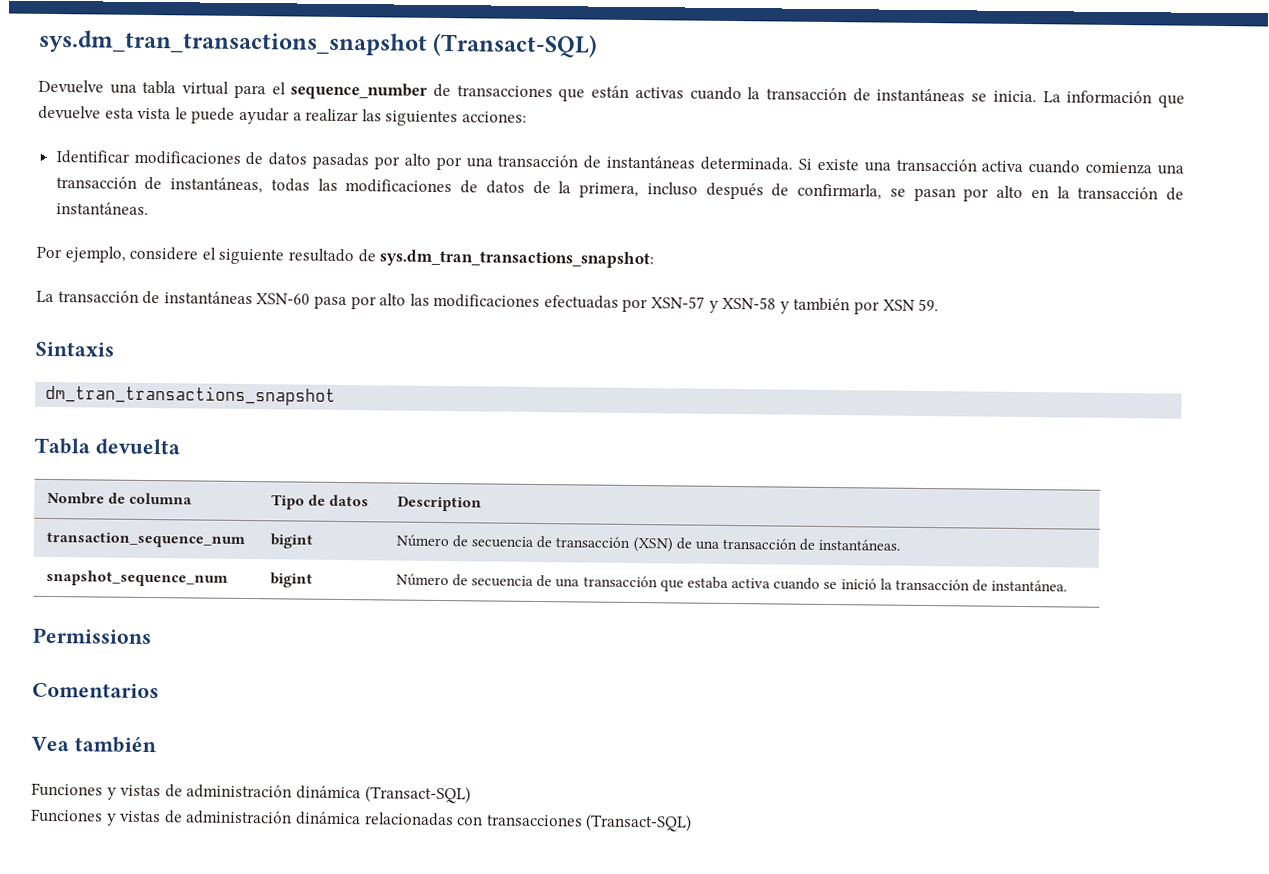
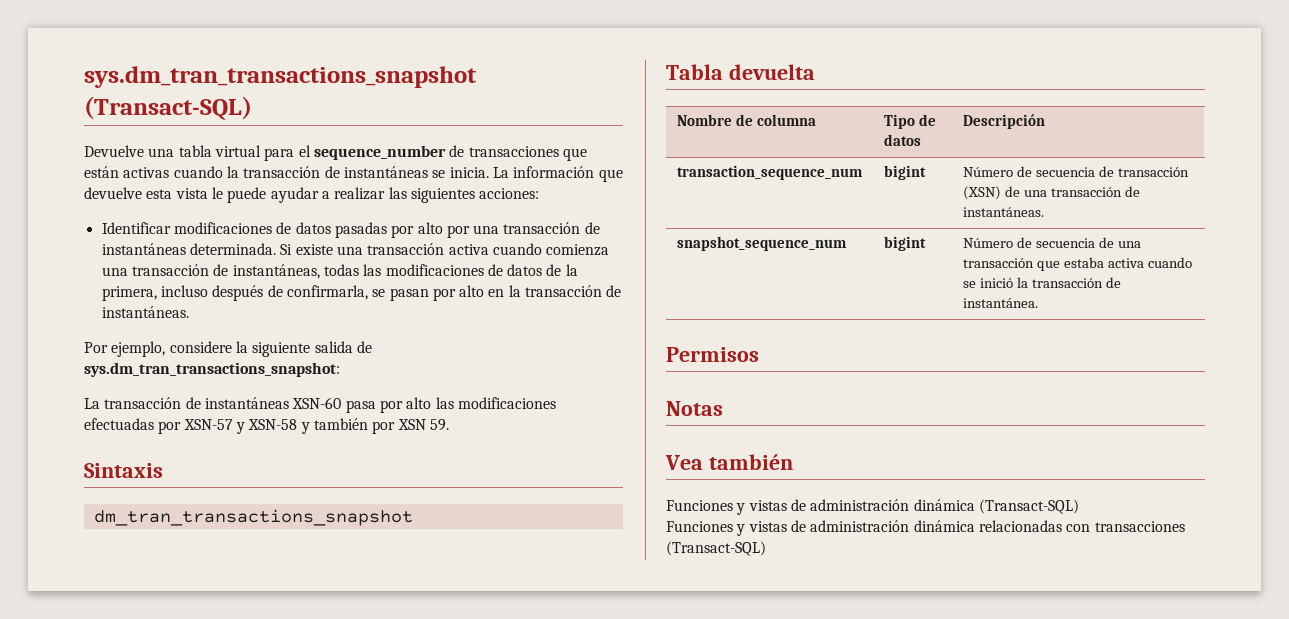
- Por ejemplo, considere el siguiente resultado de sys.dm_tran_transactions_snapshot:
+ Por ejemplo, considere la siguiente salida de sys.dm_tran_transactions_snapshot:
- Nombre de columna | Tipo de datos | Description
+ Nombre de columna | Tipo de datos | Descripción
- Permissions
- Comentarios
+ Permisos
+ Notas

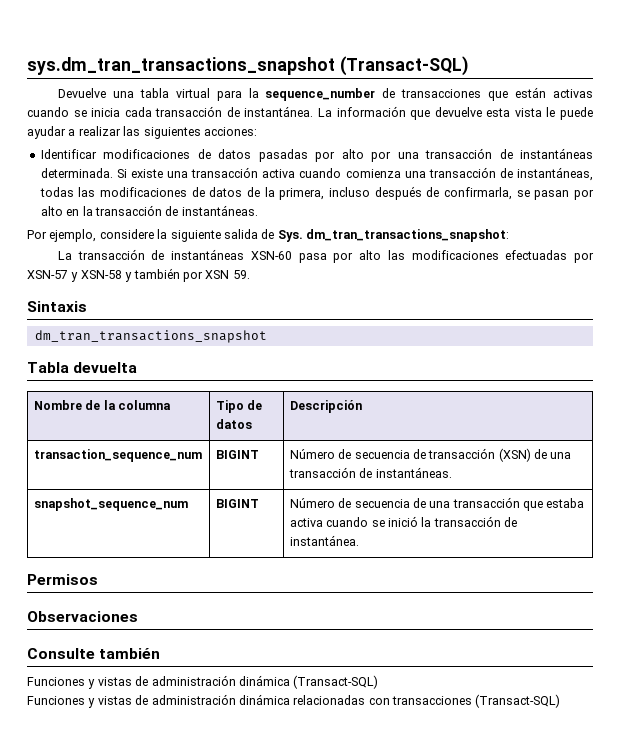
- Devuelve una tabla virtual para el sequence_number de transacciones que están activas cuando la transacción de instantáneas se inicia.
+ Devuelve una tabla virtual para la sequence_number de transacciones que están activas cuando se inicia cada transacción de instantánea.
- Por ejemplo, considere la siguiente salida de sys.dm_tran_transactions_snapshot:
+ Por ejemplo, considere la siguiente salida de Sys. dm_tran_transactions_snapshot:
- Nombre de columna | Tipo de datos | Descripción
+ Nombre de la columna | Tipo de datos | Descripción
- transaction_sequence_num | bigint | Número de secuencia de transacción (XSN) de una transacción de instantáneas.
+ transaction_sequence_num | BIGINT | Número de secuencia de transacción (XSN) de una transacción de instantáneas.
- snapshot_sequence_num | bigint | Número de secuencia de una transacción que estaba activa cuando se inició la transacción de instantánea.
+ snapshot_sequence_num | BIGINT | Número de secuencia de una transacción que estaba activa cuando se inició la transacción de instantánea.
- Notas
- Vea también
+ Observaciones
+ Consulte también

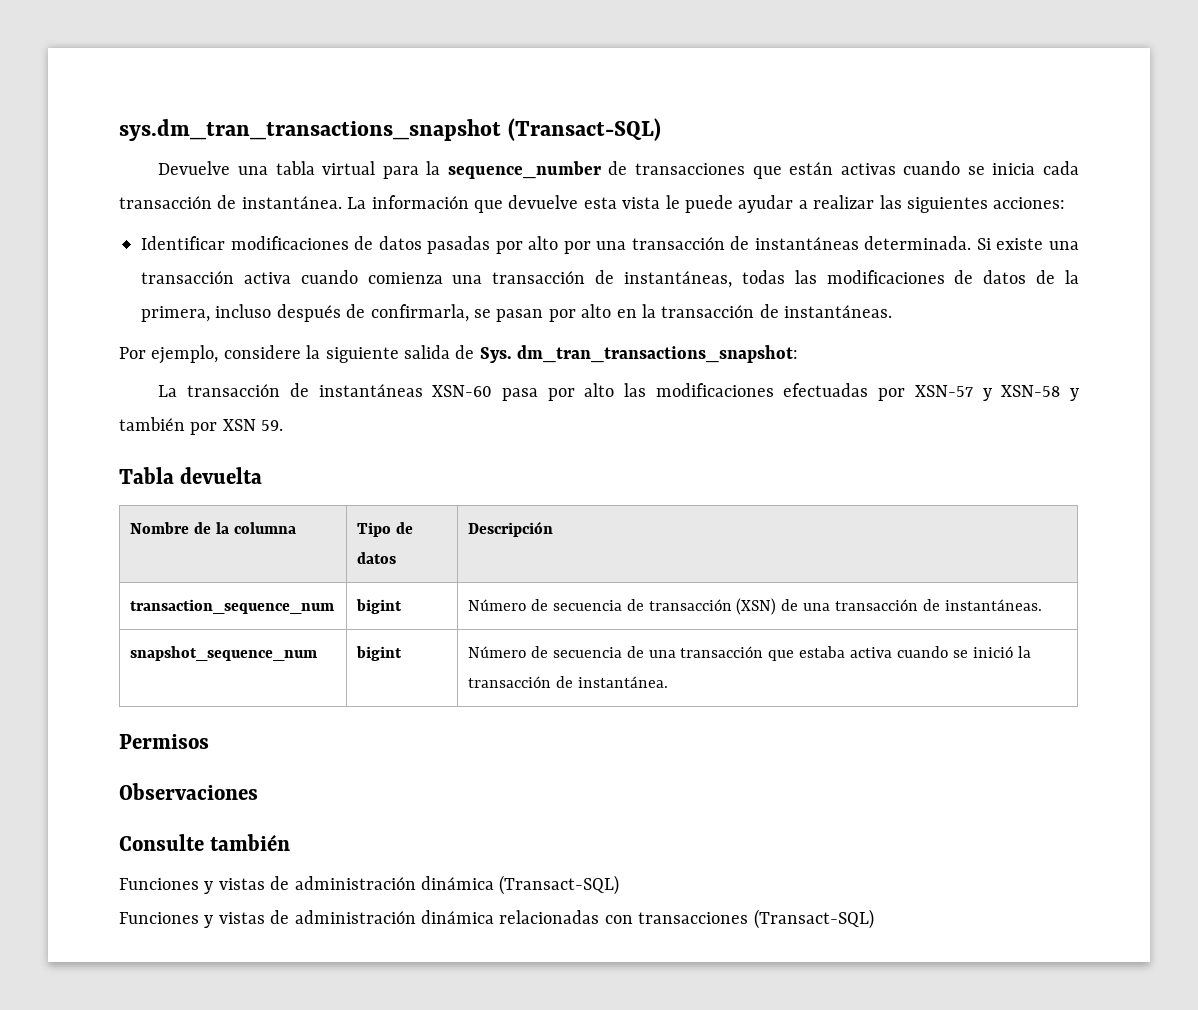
- Sintaxis
- dm_tran_transactions_snapshot
- transaction_sequence_num | BIGINT | Número de secuencia de transacción (XSN) de una transacción de instantáneas.
+ transaction_sequence_num | bigint | Número de secuencia de transacción (XSN) de una transacción de instantáneas.
- snapshot_sequence_num | BIGINT | Número de secuencia de una transacción que estaba activa cuando se inició la transacción de instantánea.
+ snapshot_sequence_num | bigint | Número de secuencia de una transacción que estaba activa cuando se inició la transacción de instantánea.

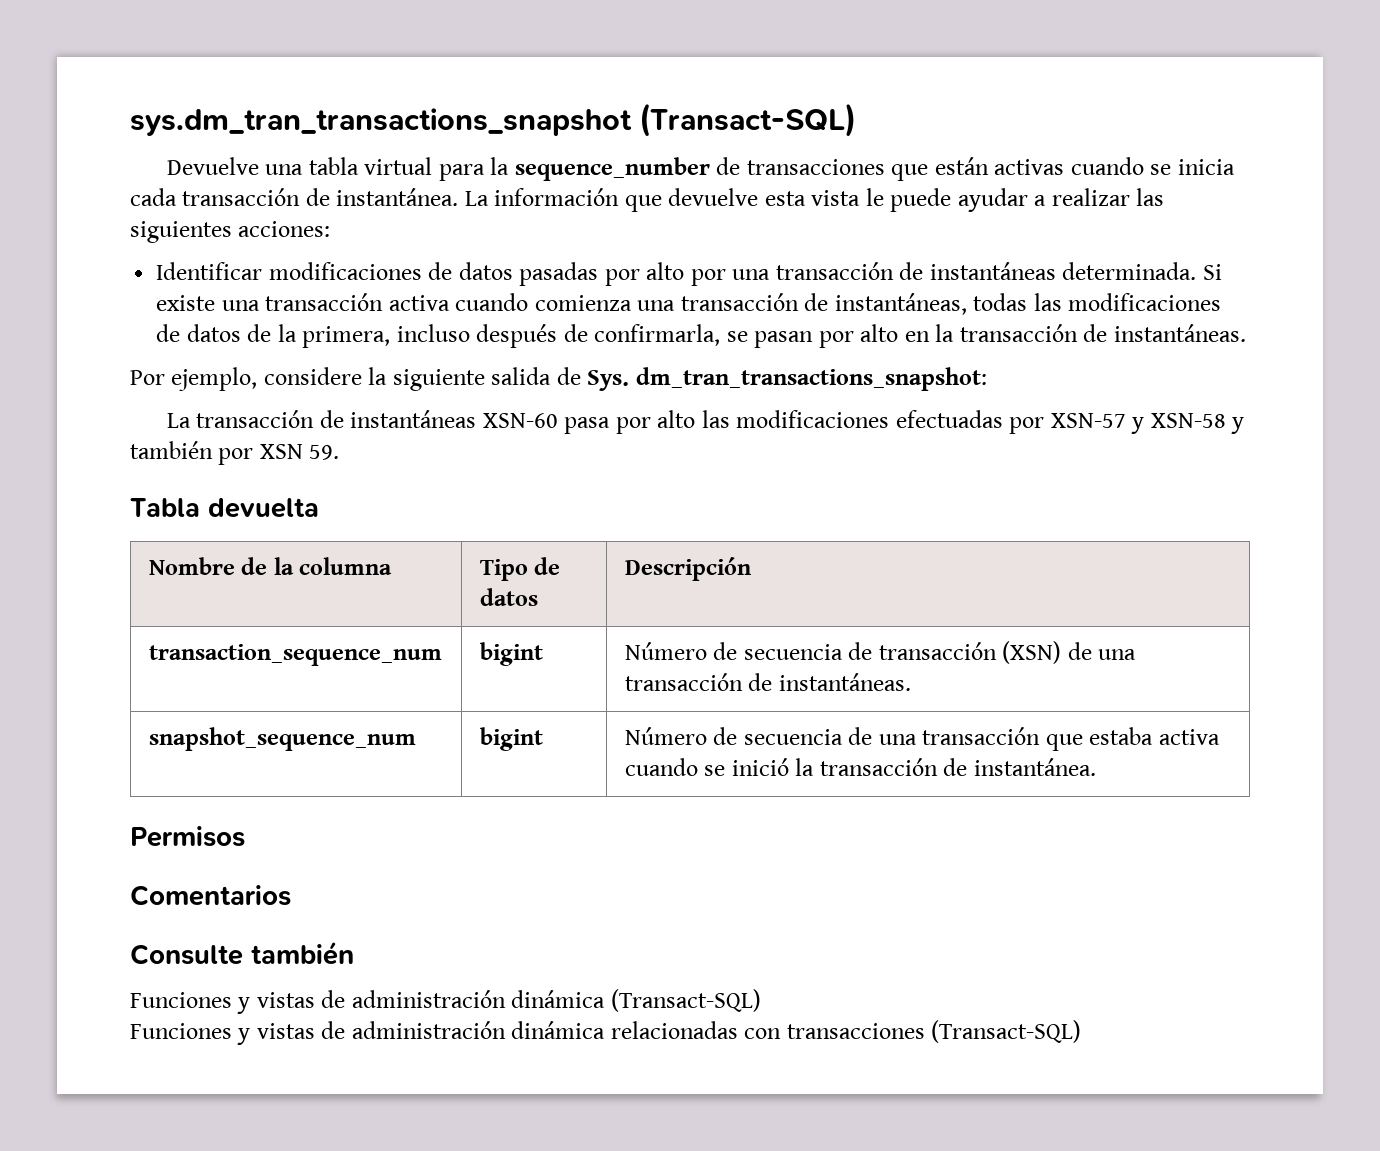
- Observaciones
+ Comentarios

